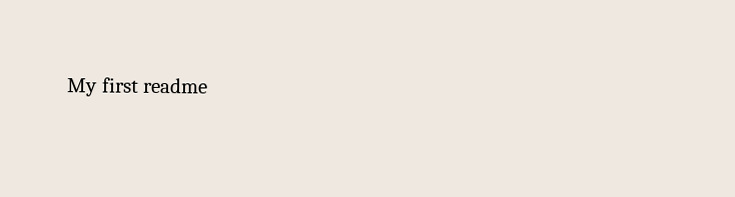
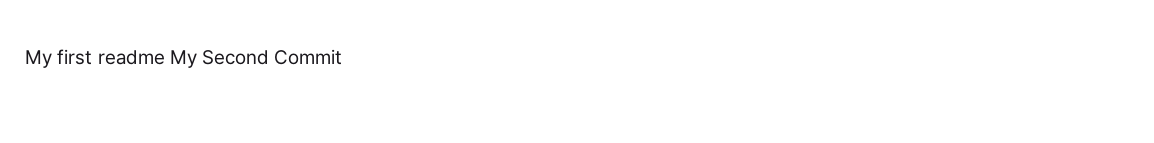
- My first readme
+ My first readme My Second Commit

